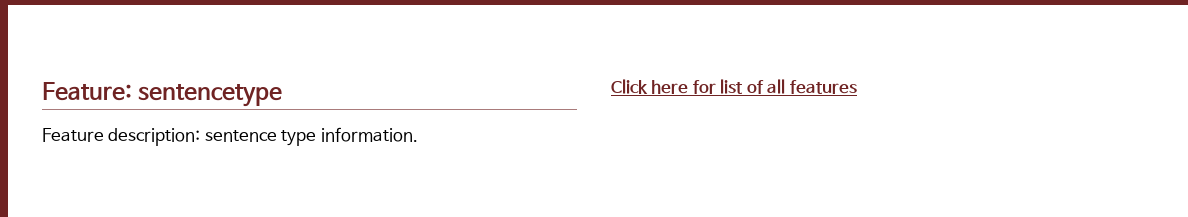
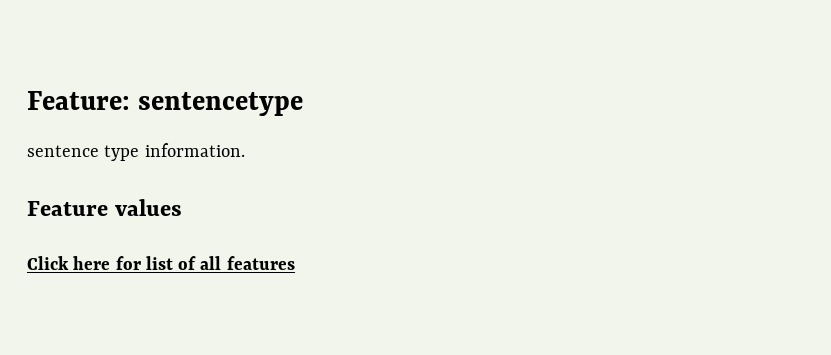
- Feature description: sentence type information.
+ sentence type information.
+ Feature values

